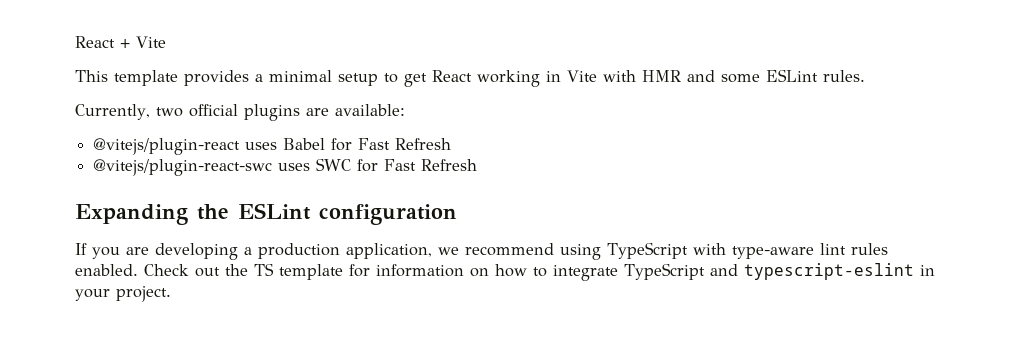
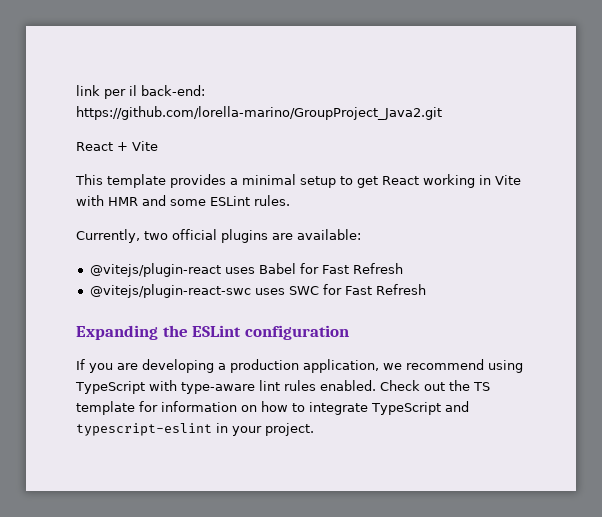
+ link per il back-end: https://github.com/lorella-marino/GroupProject_Java2.git

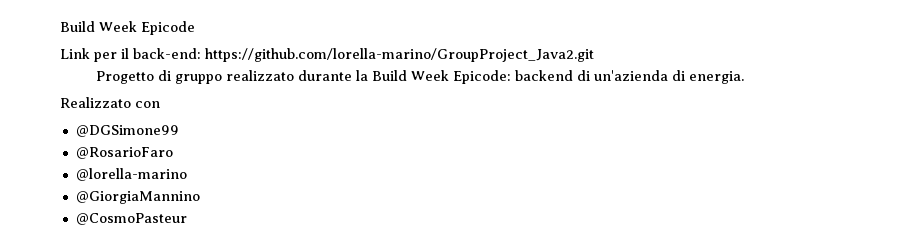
- link per il back-end: https://github.com/lorella-marino/GroupProject_Java2.git
+ Build Week Epicode
+ Link per il back-end: https://github.com/lorella-marino/GroupProject_Java2.git
- React + Vite
- This template provides a minimal setup to get React working in Vite with HMR and some ESLint rules.
- Currently, two official plugins are available:
- @vitejs/plugin-react uses Babel for Fast Refresh
- @vitejs/plugin-react-swc uses SWC for Fast Refresh
- Expanding the ESLint configuration
- If you are developing a production application, we recommend using TypeScript with type-aware lint rules enabled. Check out the TS template for information on how to integrate TypeScript and typescript-eslint in your project.
+ Progetto di gruppo realizzato durante la Build Week Epicode: backend di un'azienda di energia.
+ Realizzato con
+ @DGSimone99
+ @RosarioFaro
+ @lorella-marino
+ @GiorgiaMannino
+ @CosmoPasteur

